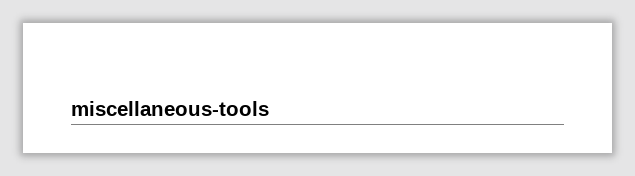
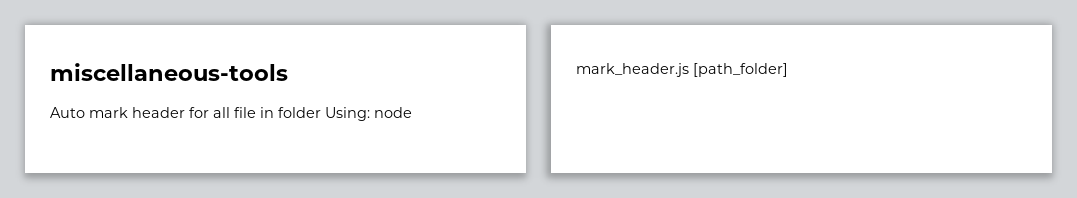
+ Auto mark header for all file in folder Using: node mark_header.js [path_folder]

